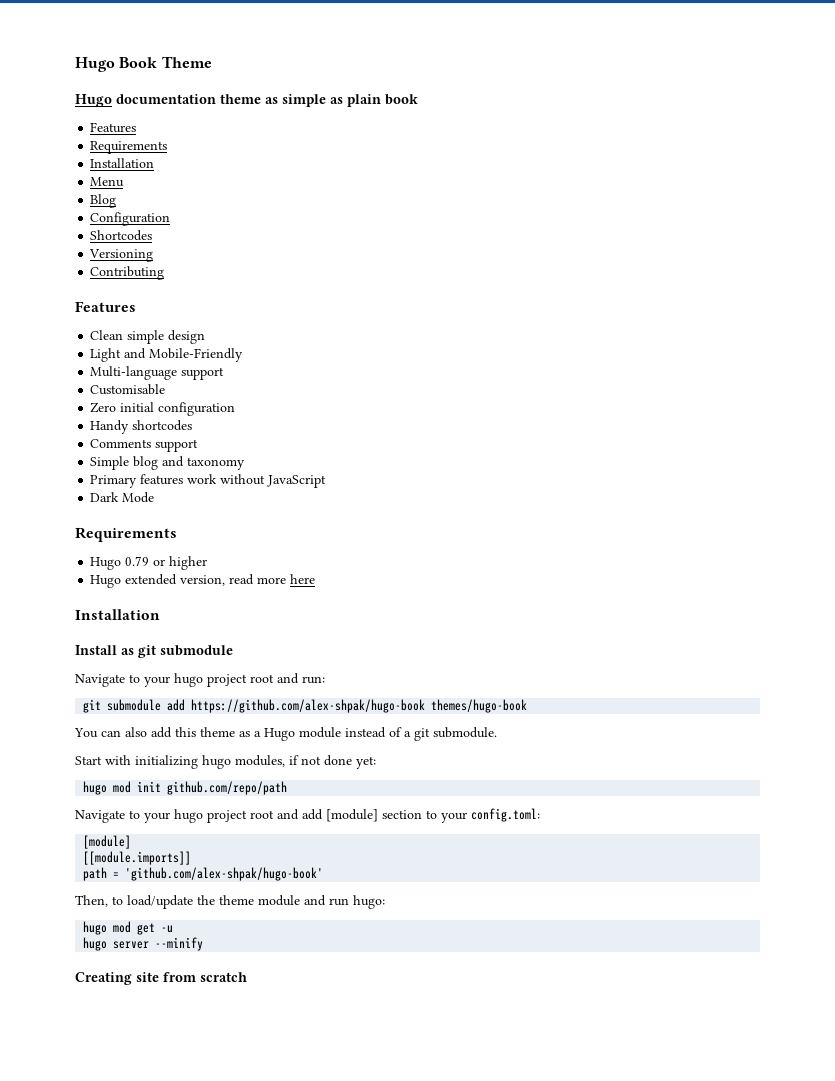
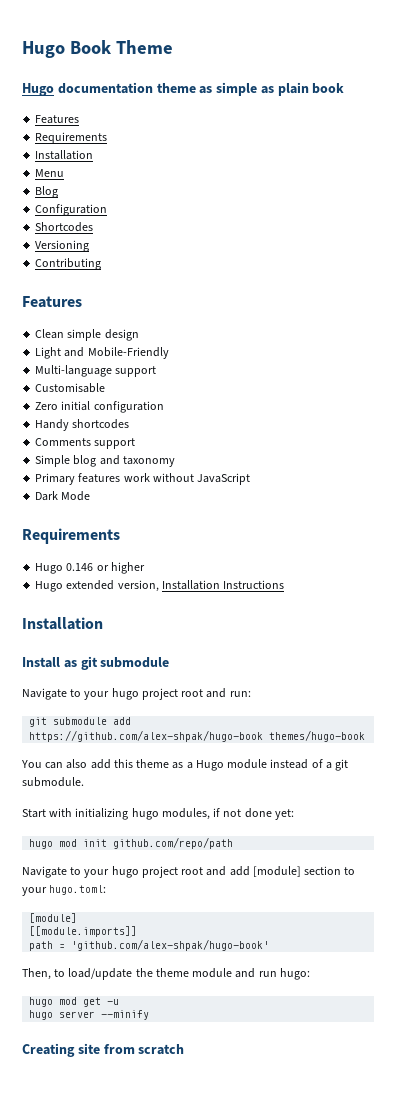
- Hugo 0.79 or higher
+ Hugo 0.146 or higher
- Hugo extended version, read more here
+ Hugo extended version, Installation Instructions
- Navigate to your hugo project root and add [module] section to your config.toml:
+ Navigate to your hugo project root and add [module] section to your hugo.toml:

